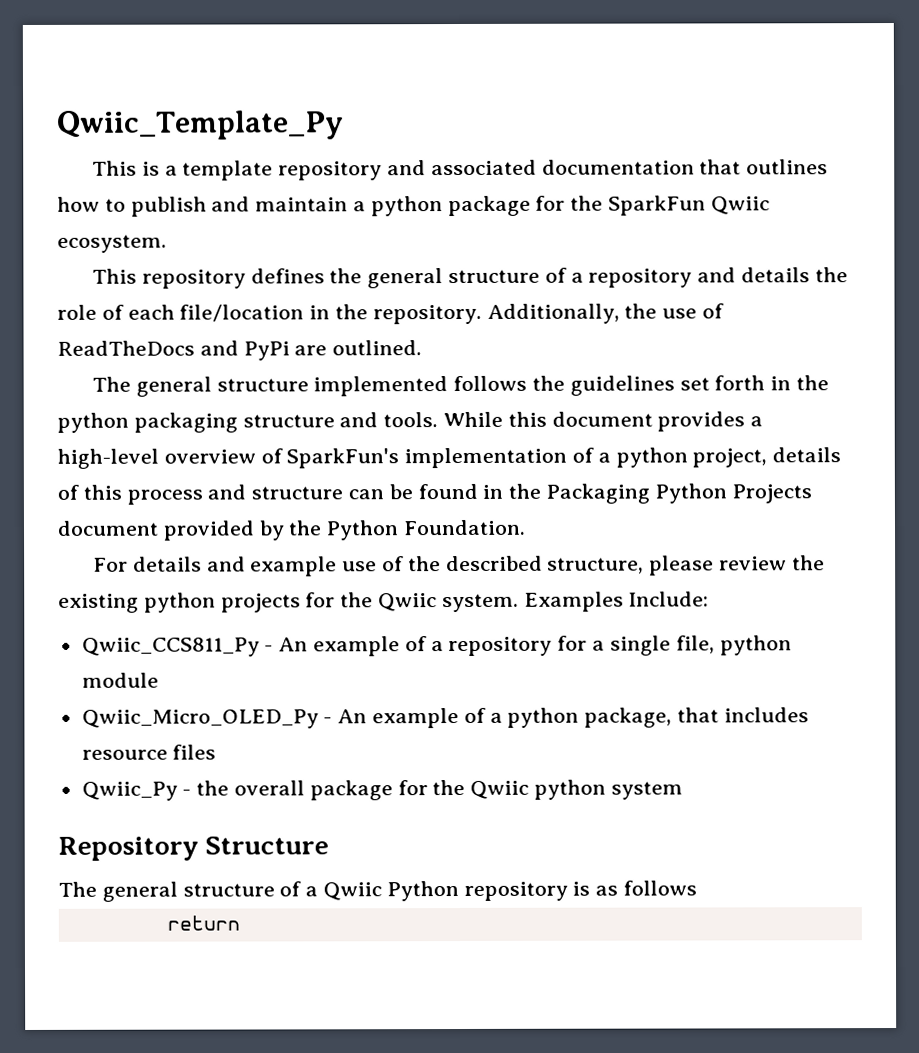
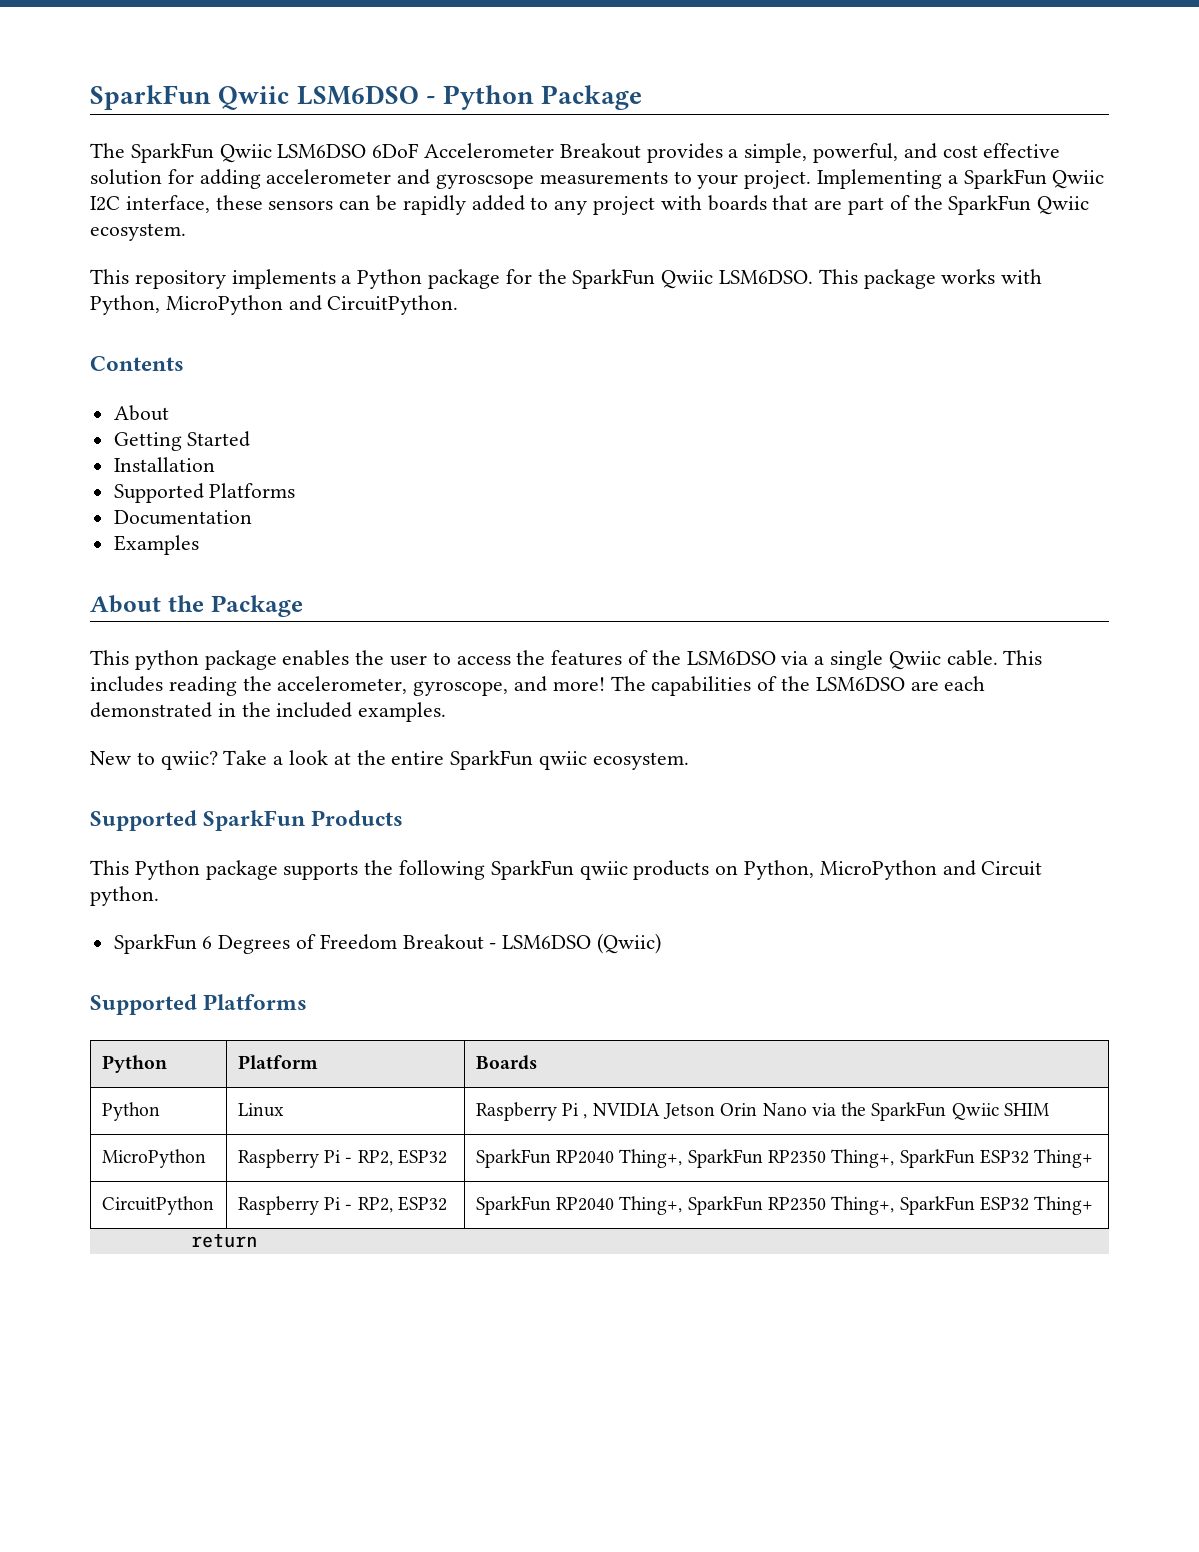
- Qwiic_Template_Py
- This is a template repository and associated documentation that outlines how to publish and maintain a python package for the SparkFun Qwiic ecosystem.
+ SparkFun Qwiic LSM6DSO - Python Package
+ The SparkFun Qwiic LSM6DSO 6DoF Accelerometer Breakout provides a simple, powerful, and cost effective solution for adding accelerometer and gyroscsope measurements to your project. Implementing a SparkFun Qwiic I2C interface, these sensors can be rapidly added to any project with boards that are part of the SparkFun Qwiic ecosystem.
- This repository defines the general structure of a repository and details the role of each file/location in the repository. Additionally, the use of ReadTheDocs and PyPi are outlined.
- The general structure implemented follows the guidelines set forth in the python packaging structure and tools. While this document provides a high-level overview of SparkFun's implementation of a python project, details of this process and structure can be found in the Packaging Python Projects document provided by the Python Foundation.
- For details and example use of the described structure, please review the existing python projects for the Qwiic system. Examples Include:
- Qwiic_CCS811_Py - An example of a repository for a single file, python module
- Qwiic_Micro_OLED_Py - An example of a python package, that includes resource files
- Qwiic_Py - the overall package for the Qwiic python system
- Repository Structure
- The general structure of a Qwiic Python repository is as follows
+ This repository implements a Python package for the SparkFun Qwiic LSM6DSO. This package works with Python, MicroPython and CircuitPython.
+ Contents
+ About
+ Getting Started
+ Installation
+ Supported Platforms
+ Documentation
+ Examples
+ About the Package
+ This python package enables the user to access the features of the LSM6DSO via a single Qwiic cable. This includes reading the accelerometer, gyroscope, and more! The capabilities of the LSM6DSO are each demonstrated in the included examples.
+ New to qwiic? Take a look at the entire SparkFun qwiic ecosystem.
+ Supported SparkFun Products
+ This Python package supports the following SparkFun qwiic products on Python, MicroPython and Circuit python.
+ SparkFun 6 Degrees of Freedom Breakout - LSM6DSO (Qwiic)
+ Supported Platforms
+ Python | Platform | Boards
+ Python | Linux | Raspberry Pi , NVIDIA Jetson Orin Nano via the SparkFun Qwiic SHIM
+ MicroPython | Raspberry Pi - RP2, ESP32 | SparkFun RP2040 Thing+, SparkFun RP2350 Thing+, SparkFun ESP32 Thing+
+ CircuitPython | Raspberry Pi - RP2, ESP32 | SparkFun RP2040 Thing+, SparkFun RP2350 Thing+, SparkFun ESP32 Thing+

